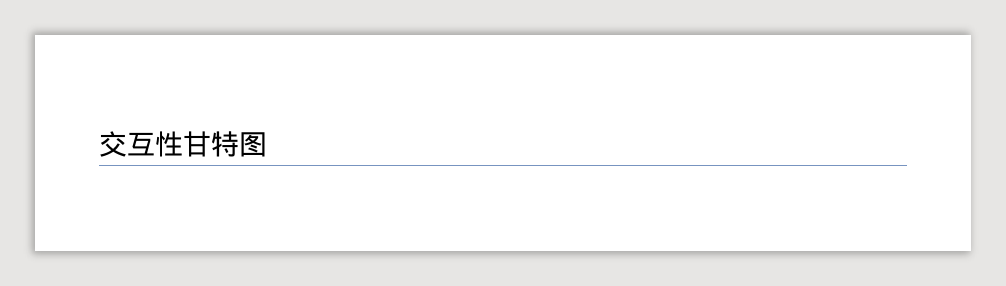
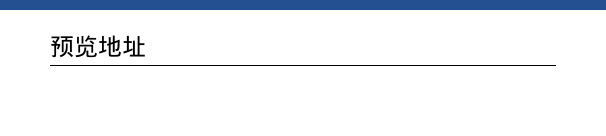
- 交互性甘特图
+ 预览地址

